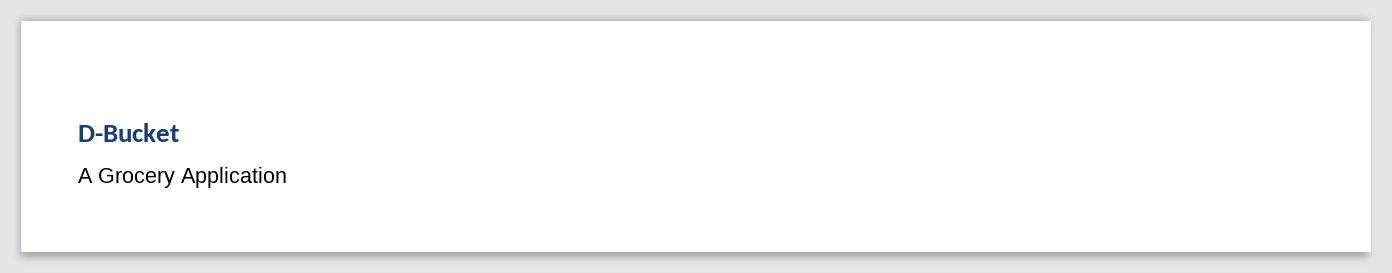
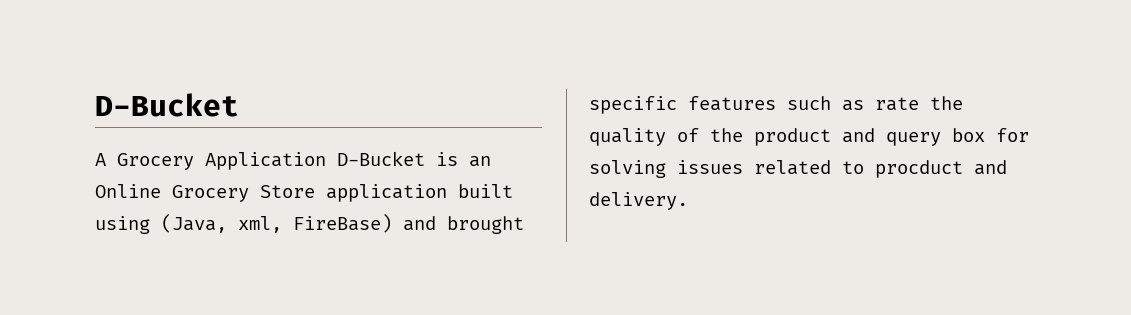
- A Grocery Application
+ A Grocery Application D-Bucket is an Online Grocery Store application built using (Java, xml, FireBase) and brought specific features such as rate the quality of the product and query box for solving issues related to procduct and delivery.

